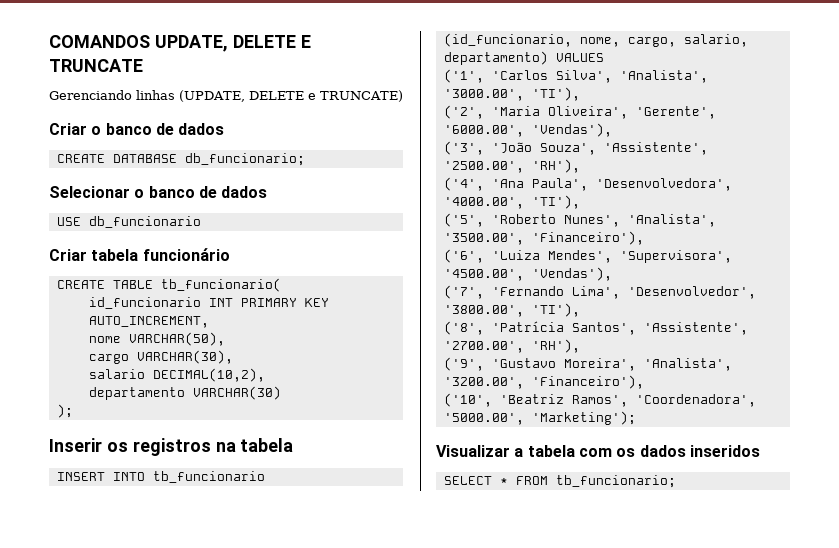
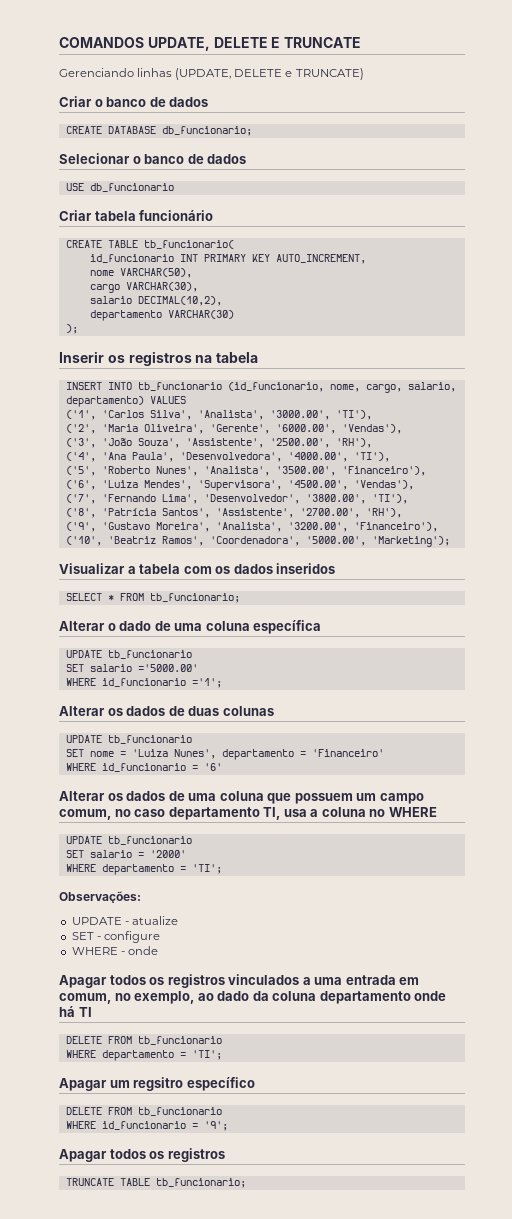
+ Alterar o dado de uma coluna específica
+ UPDATE tb_funcionario
+ SET salario ='5000.00'
+ WHERE id_funcionario ='1';
+ Alterar os dados de duas colunas
+ UPDATE tb_funcionario
+ SET nome = 'Luiza Nunes', departamento = 'Financeiro'
+ WHERE id_funcionario = '6'
+ Alterar os dados de uma coluna que possuem um campo comum, no caso departamento TI, usa a coluna no WHERE
+ UPDATE tb_funcionario
+ SET salario = '2000'
+ WHERE departamento = 'TI';
+ Observações:
+ UPDATE - atualize
+ SET - configure
+ WHERE - onde
+ Apagar todos os registros vinculados a uma entrada em comum, no exemplo, ao dado da coluna departamento onde há TI
+ DELETE FROM tb_funcionario
+ WHERE departamento = 'TI';
+ Apagar um regsitro específico
+ DELETE FROM tb_funcionario
+ WHERE id_funcionario = '9';
+ Apagar todos os registros
+ TRUNCATE TABLE tb_funcionario;

